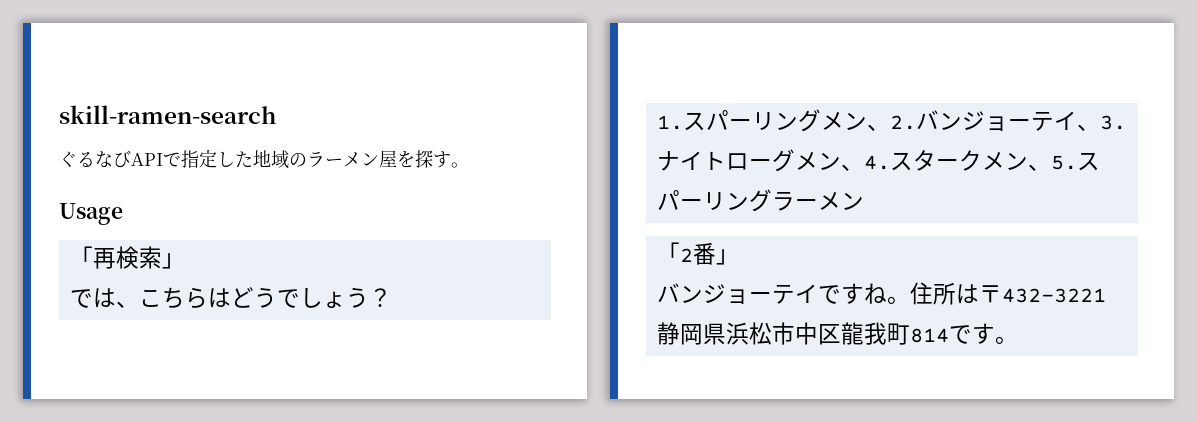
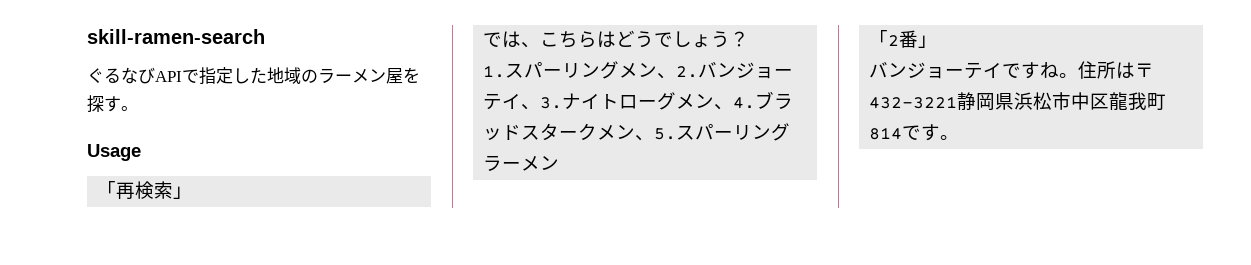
- 1.スパーリングメン、2.バンジョーテイ、3.ナイトローグメン、4.スタークメン、5.スパーリングラーメン
+ 1.スパーリングメン、2.バンジョーテイ、3.ナイトローグメン、4.ブラッドスタークメン、5.スパーリングラーメン

